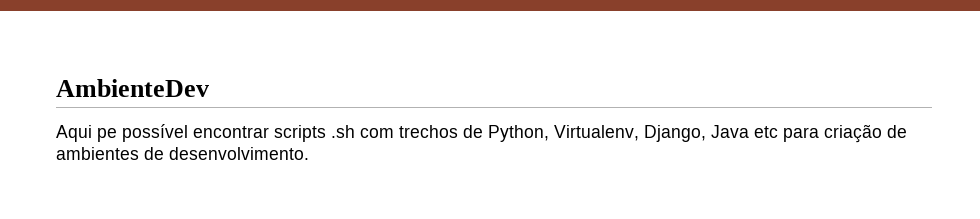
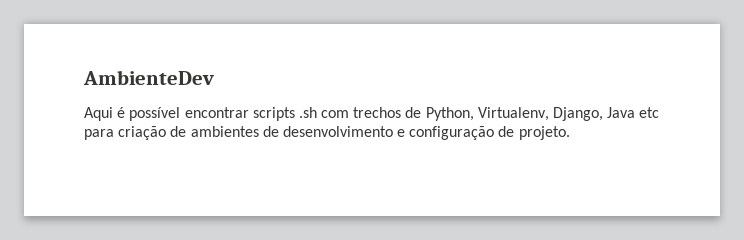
- Aqui pe possível encontrar scripts .sh com trechos de Python, Virtualenv, Django, Java etc para criação de ambientes de desenvolvimento.
+ Aqui é possível encontrar scripts .sh com trechos de Python, Virtualenv, Django, Java etc para criação de ambientes de desenvolvimento e configuração de projeto.

